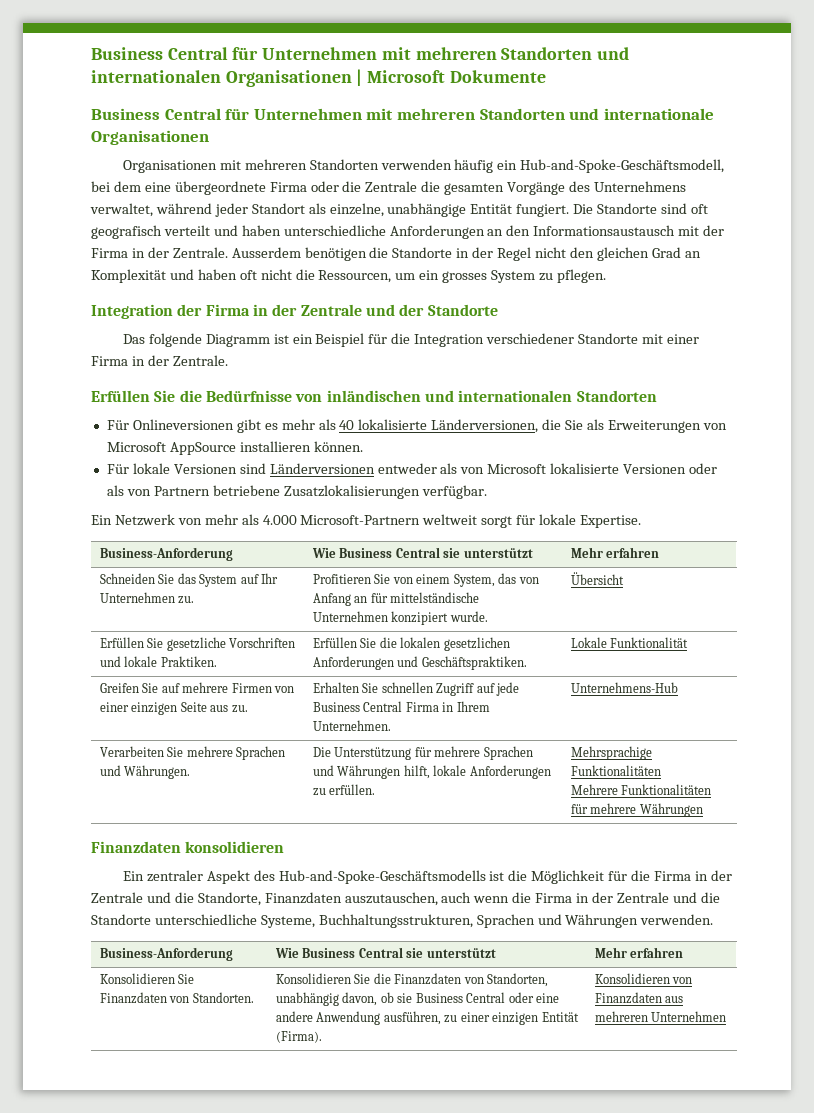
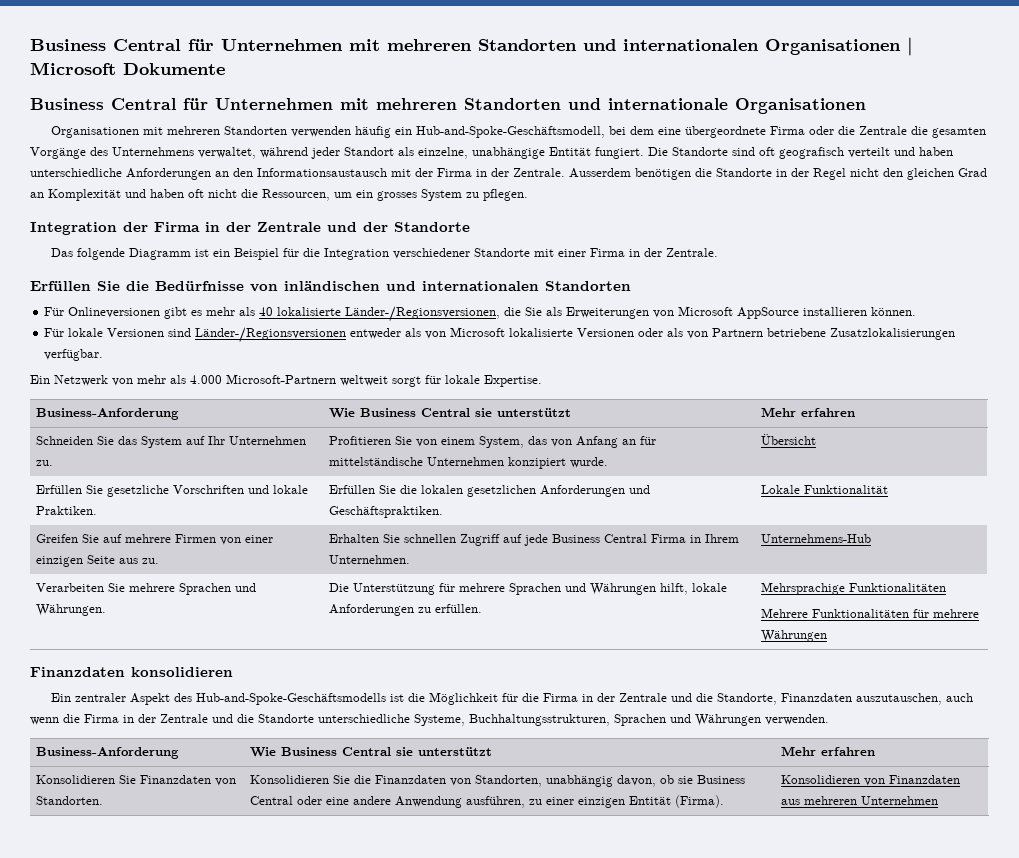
- Für Onlineversionen gibt es mehr als 40 lokalisierte Länderversionen, die Sie als Erweiterungen von Microsoft AppSource installieren können.
+ Für Onlineversionen gibt es mehr als 40 lokalisierte Länder-/Regionsversionen, die Sie als Erweiterungen von Microsoft AppSource installieren können.
- Für lokale Versionen sind Länderversionen entweder als von Microsoft lokalisierte Versionen oder als von Partnern betriebene Zusatzlokalisierungen verfügbar.
+ Für lokale Versionen sind Länder-/Regionsversionen entweder als von Microsoft lokalisierte Versionen oder als von Partnern betriebene Zusatzlokalisierungen verfügbar.

